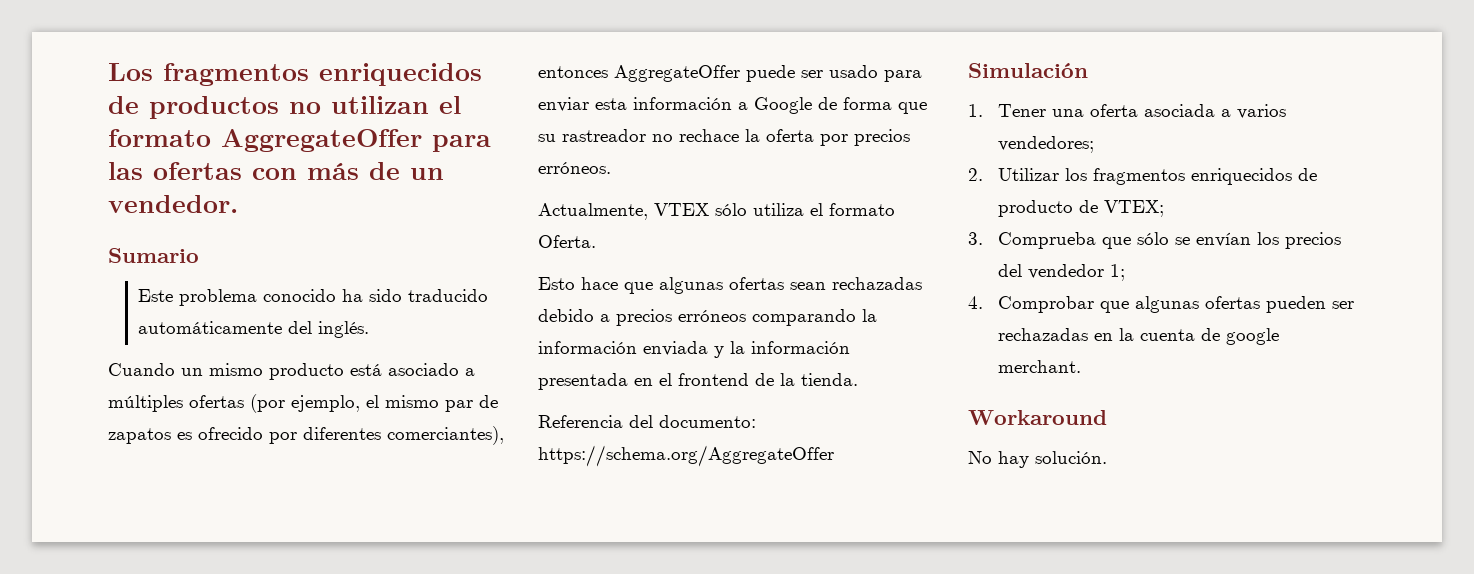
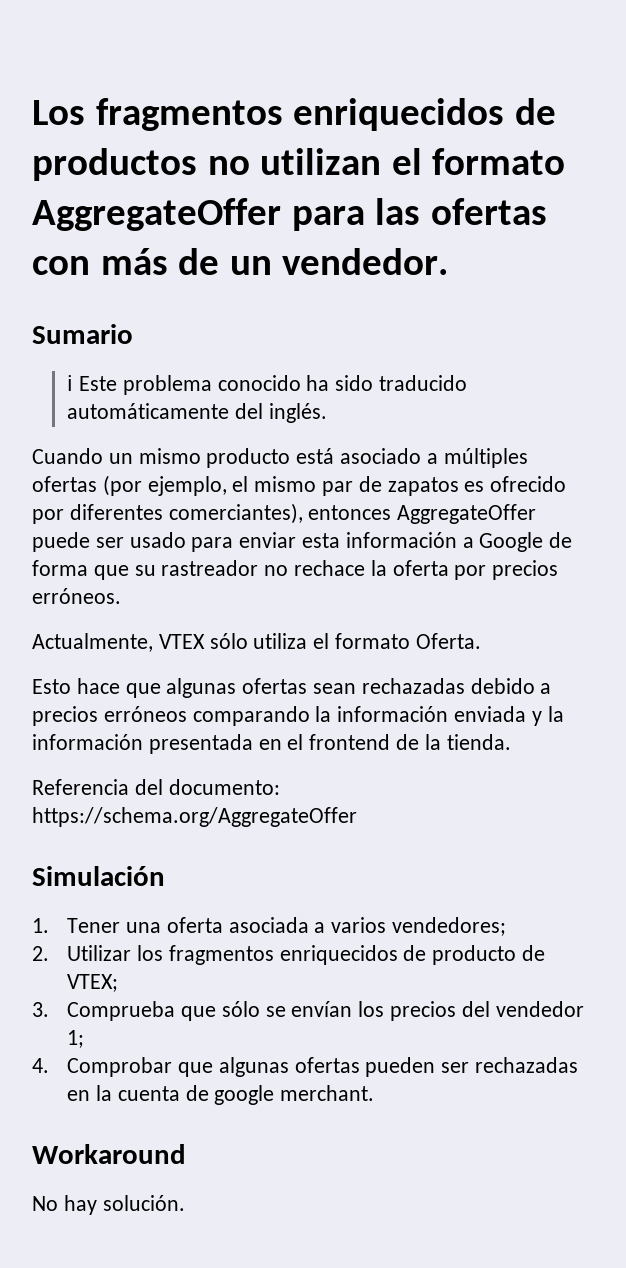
- Este problema conocido ha sido traducido automáticamente del inglés.
+ ℹ Este problema conocido ha sido traducido automáticamente del inglés.

